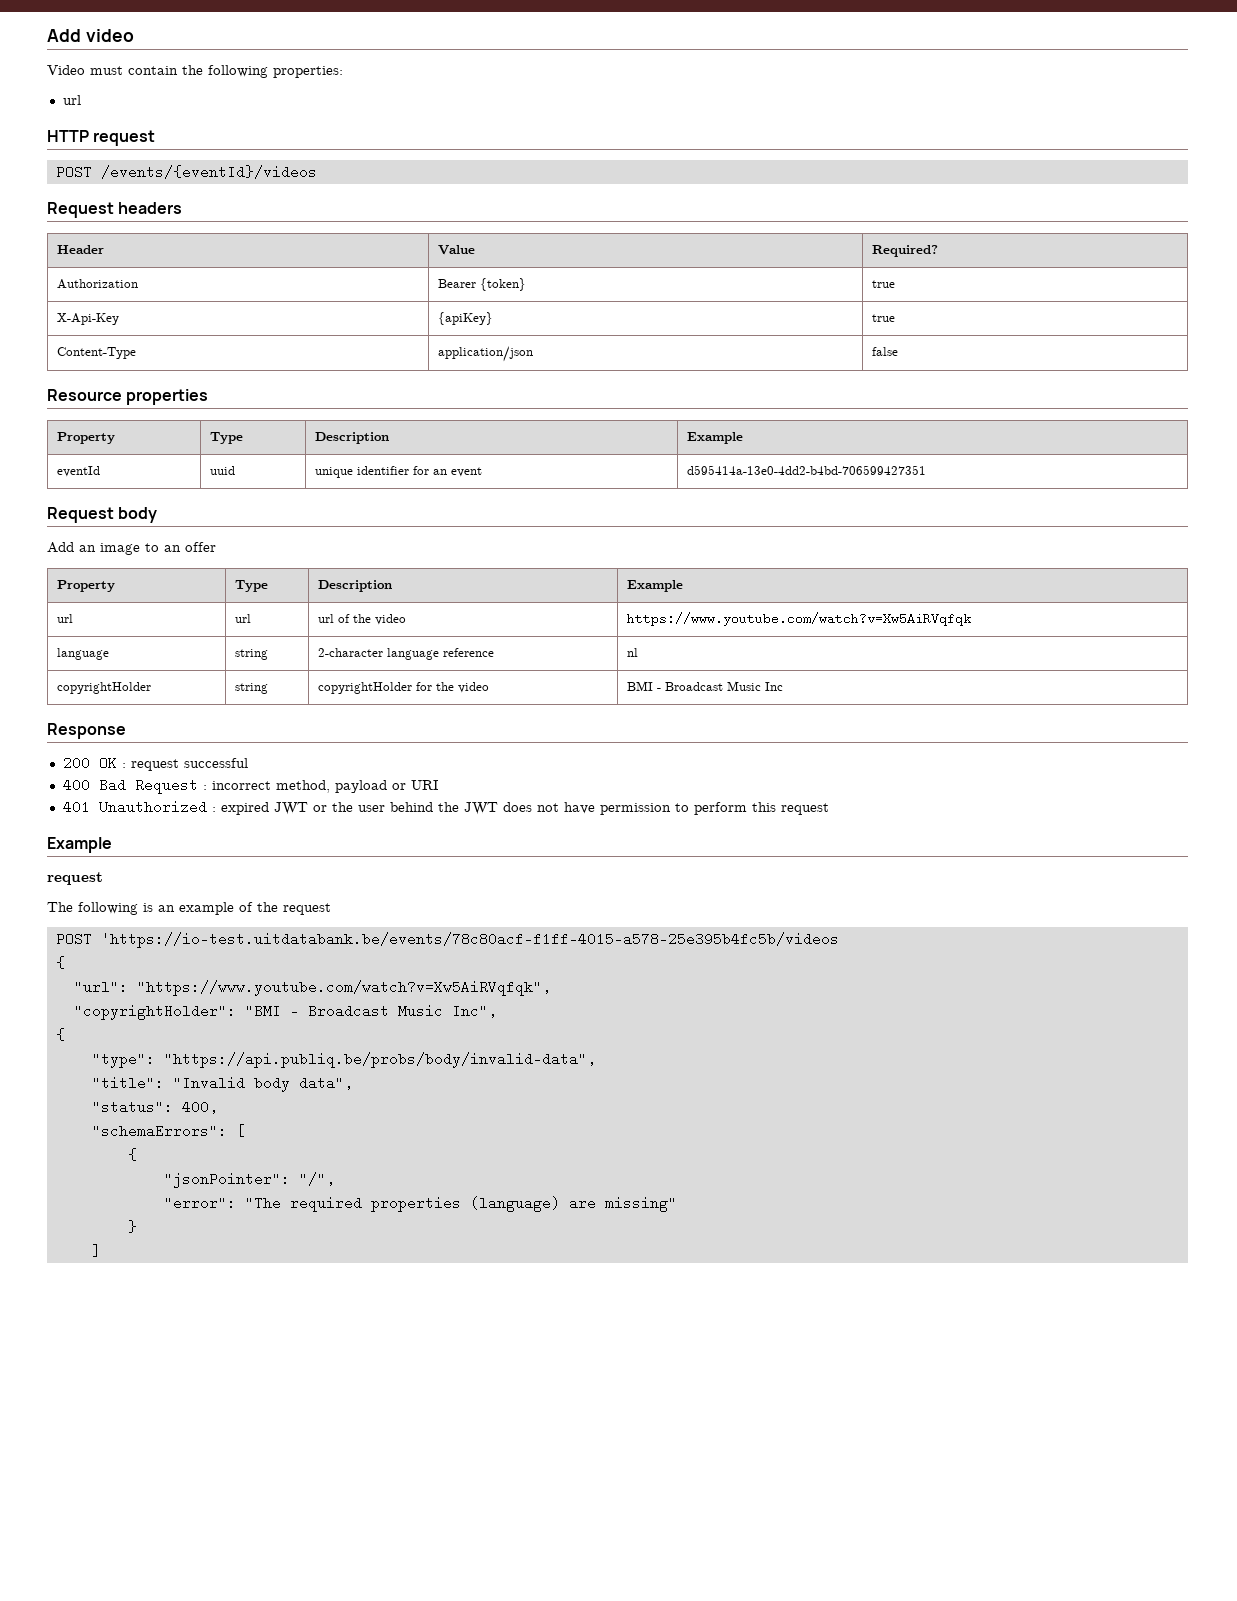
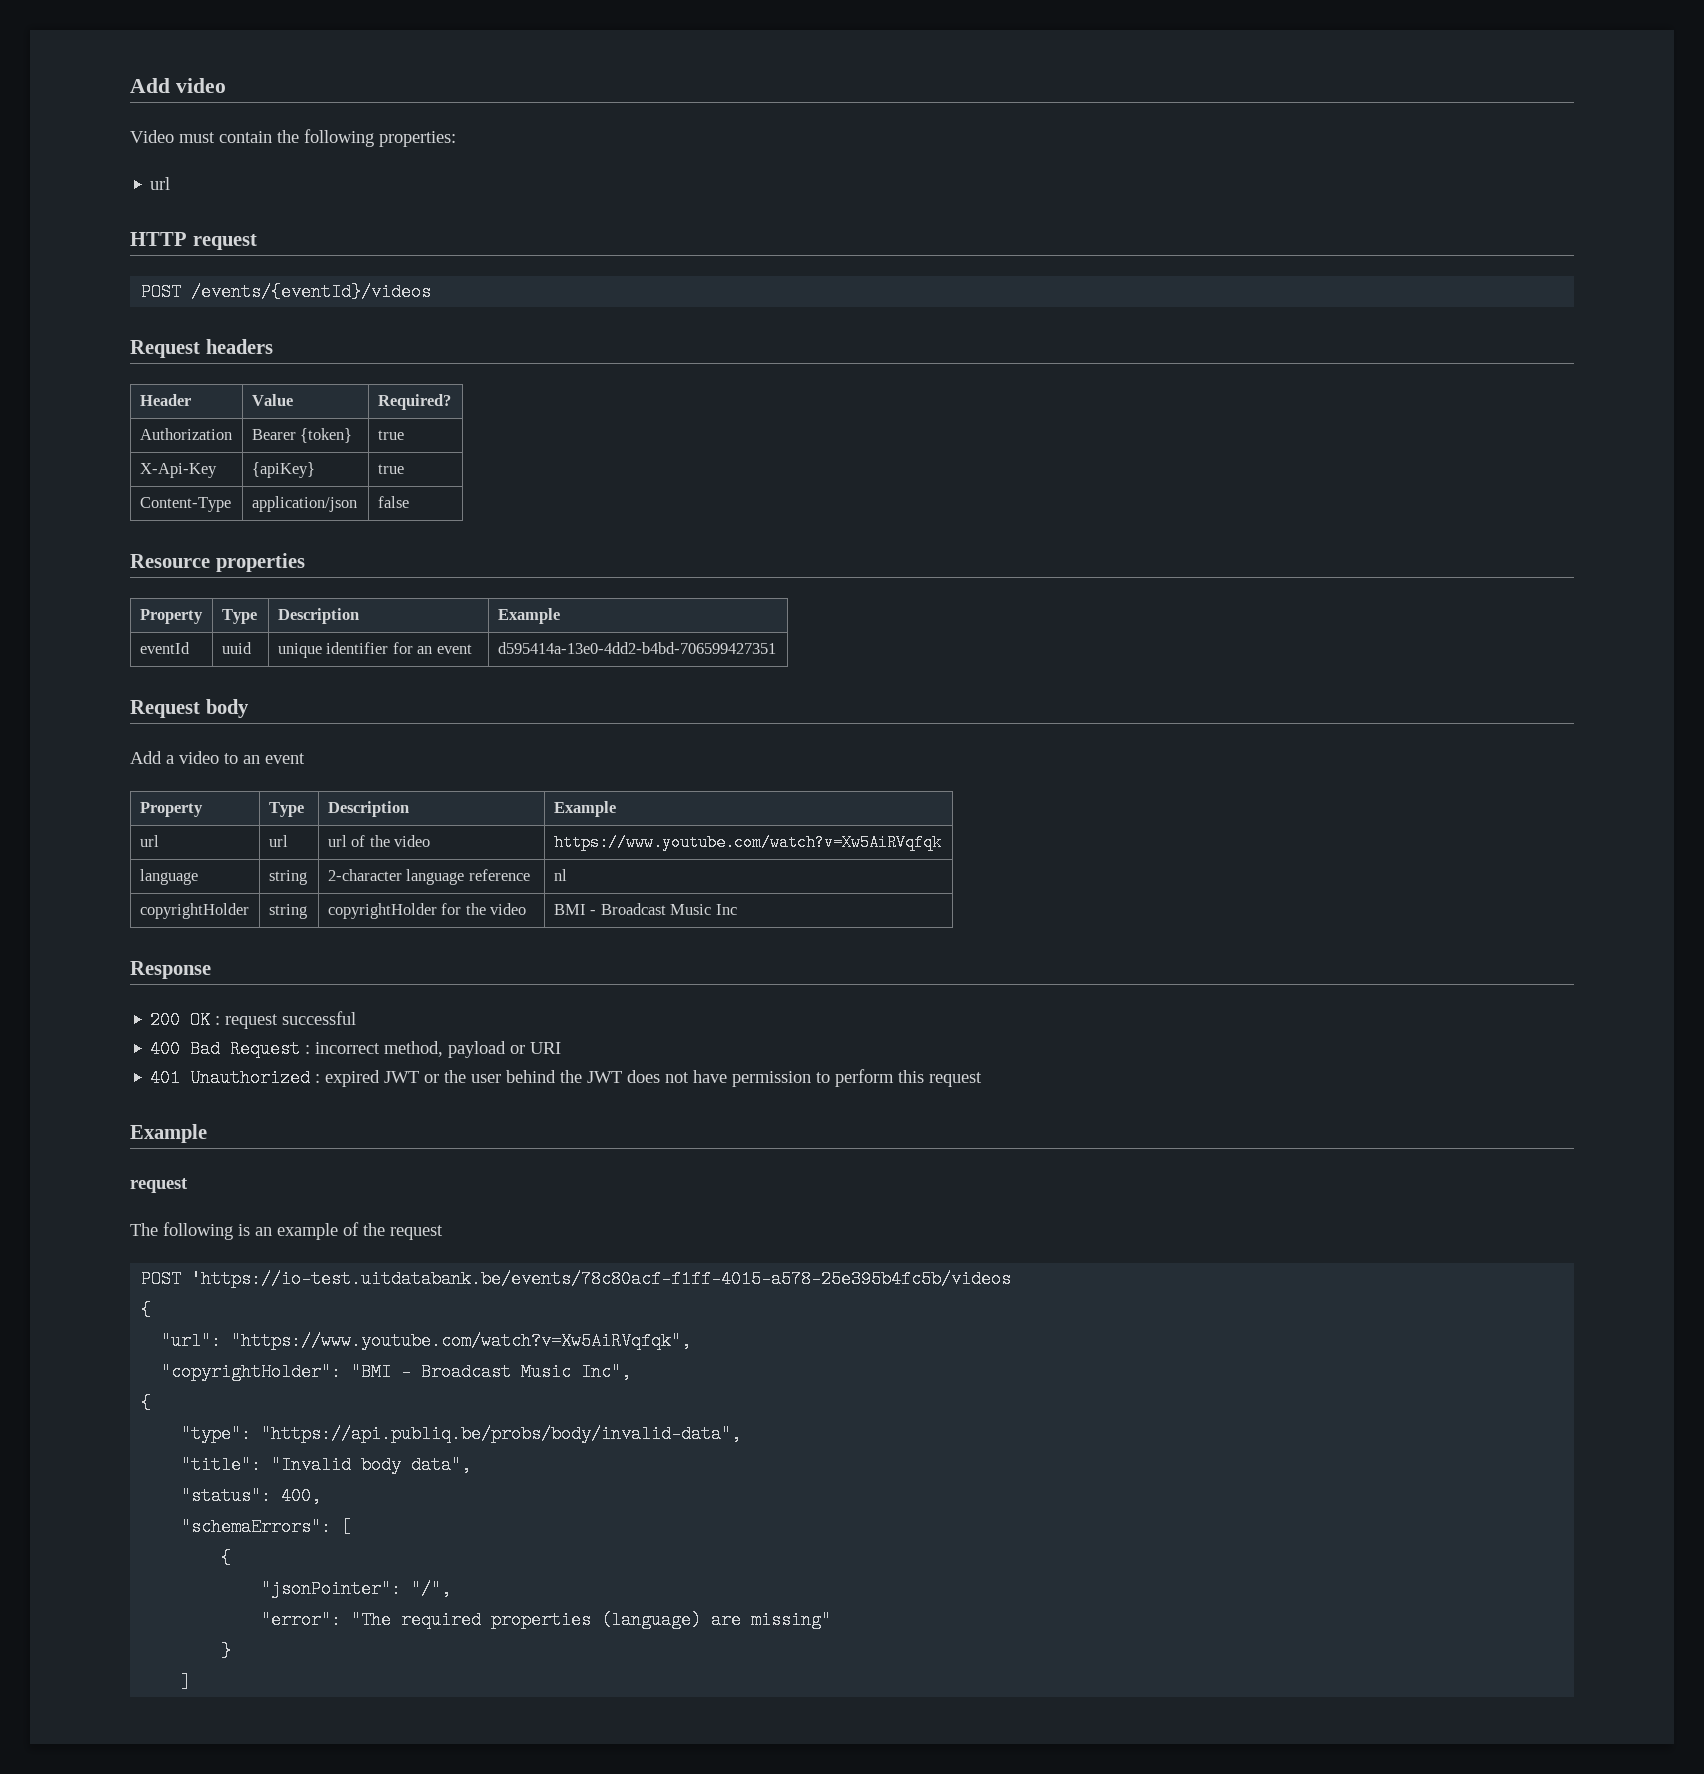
- Add an image to an offer
+ Add a video to an event

